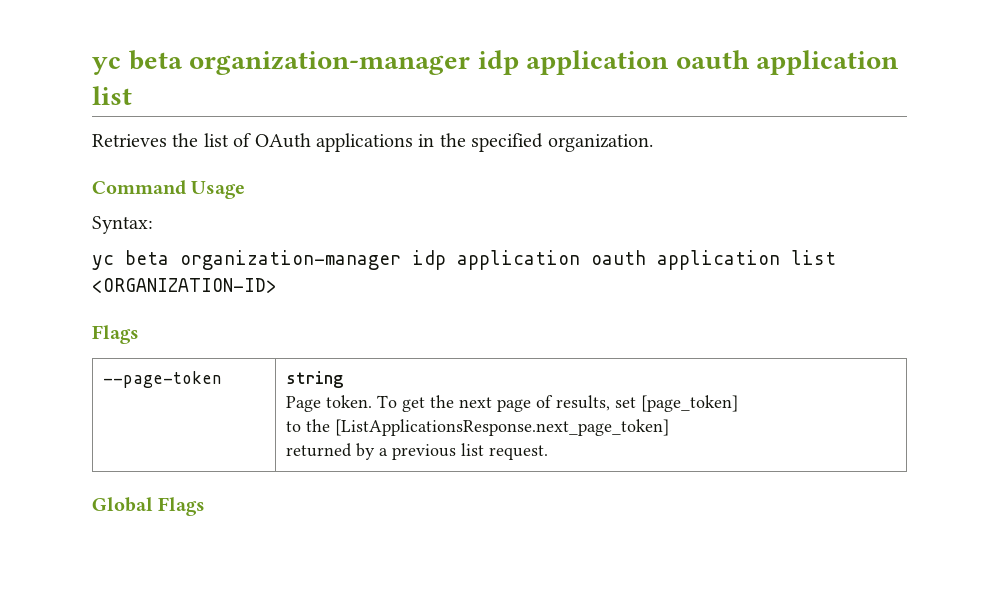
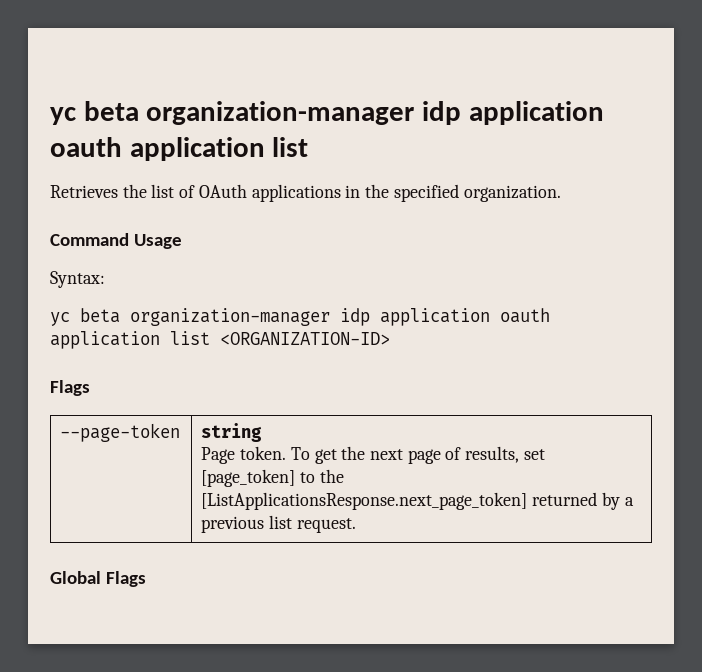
  --page-token | string
- Page token. To get the next page of results, set [page_token]
- to the [ListApplicationsResponse.next_page_token]
- returned by a previous list request.
+ Page token. To get the next page of results, set [page_token] to the [ListApplicationsResponse.next_page_token] returned by a previous list request.

